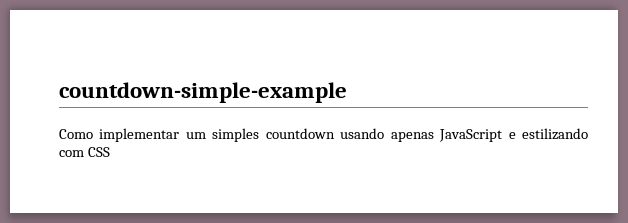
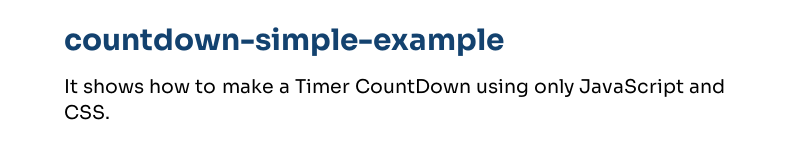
- Como implementar um simples countdown usando apenas JavaScript e estilizando com CSS
+ It shows how to make a Timer CountDown using only JavaScript and CSS.

